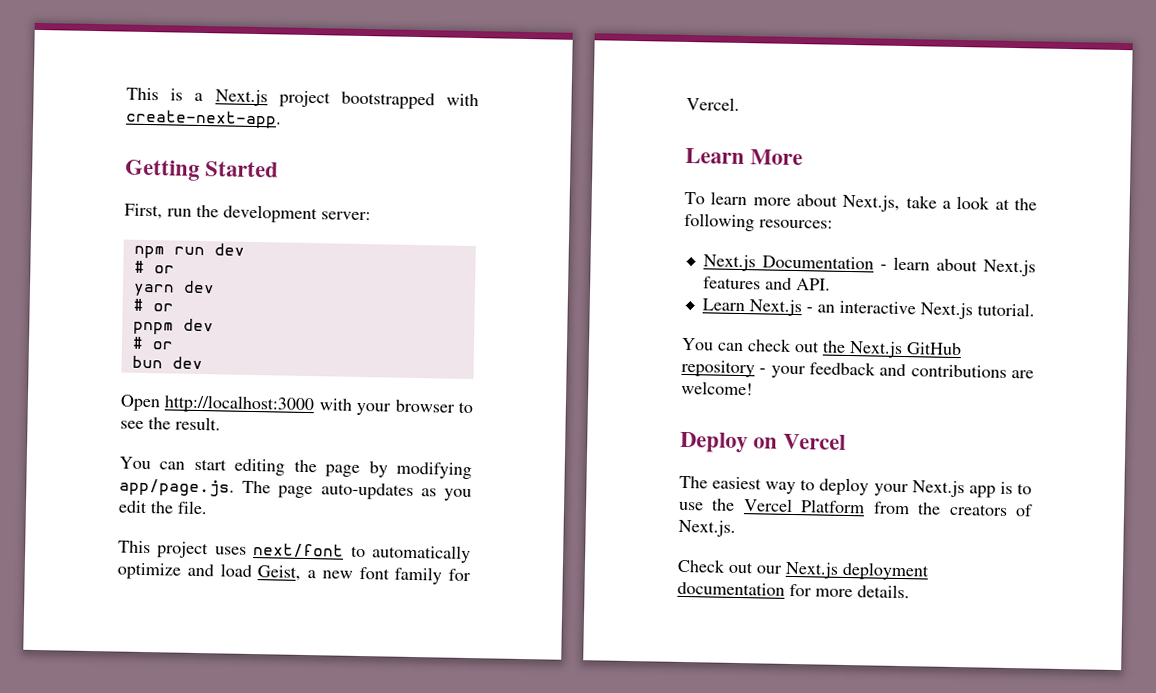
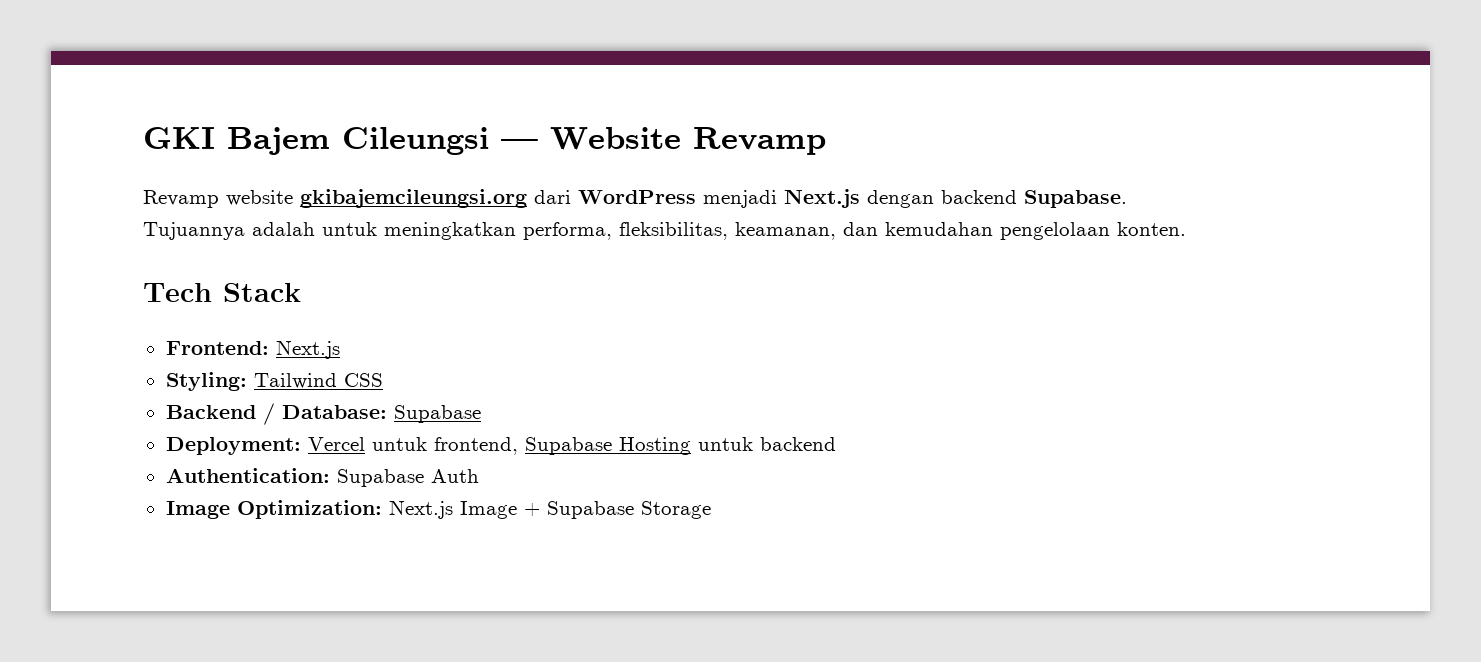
- This is a Next.js project bootstrapped with create-next-app.
- Getting Started
- First, run the development server:
- npm run dev
- # or
- yarn dev
- # or
- pnpm dev
- # or
- bun dev
- Open http://localhost:3000 with your browser to see the result.
- You can start editing the page by modifying app/page.js. The page auto-updates as you edit the file.
- This project uses next/font to automatically optimize and load Geist, a new font family for Vercel.
- Learn More
- To learn more about Next.js, take a look at the following resources:
- Next.js Documentation - learn about Next.js features and API.
- Learn Next.js - an interactive Next.js tutorial.
- You can check out the Next.js GitHub repository - your feedback and contributions are welcome!
- Deploy on Vercel
- The easiest way to deploy your Next.js app is to use the Vercel Platform from the creators of Next.js.
- Check out our Next.js deployment documentation for more details.
+ GKI Bajem Cileungsi — Website Revamp
+ Revamp website gkibajemcileungsi.org dari WordPress menjadi Next.js dengan backend Supabase.
+ Tujuannya adalah untuk meningkatkan performa, fleksibilitas, keamanan, dan kemudahan pengelolaan konten.
+ Tech Stack
+ Frontend: Next.js
+ Styling: Tailwind CSS
+ Backend / Database: Supabase
+ Deployment: Vercel untuk frontend, Supabase Hosting untuk backend
+ Authentication: Supabase Auth
+ Image Optimization: Next.js Image + Supabase Storage

